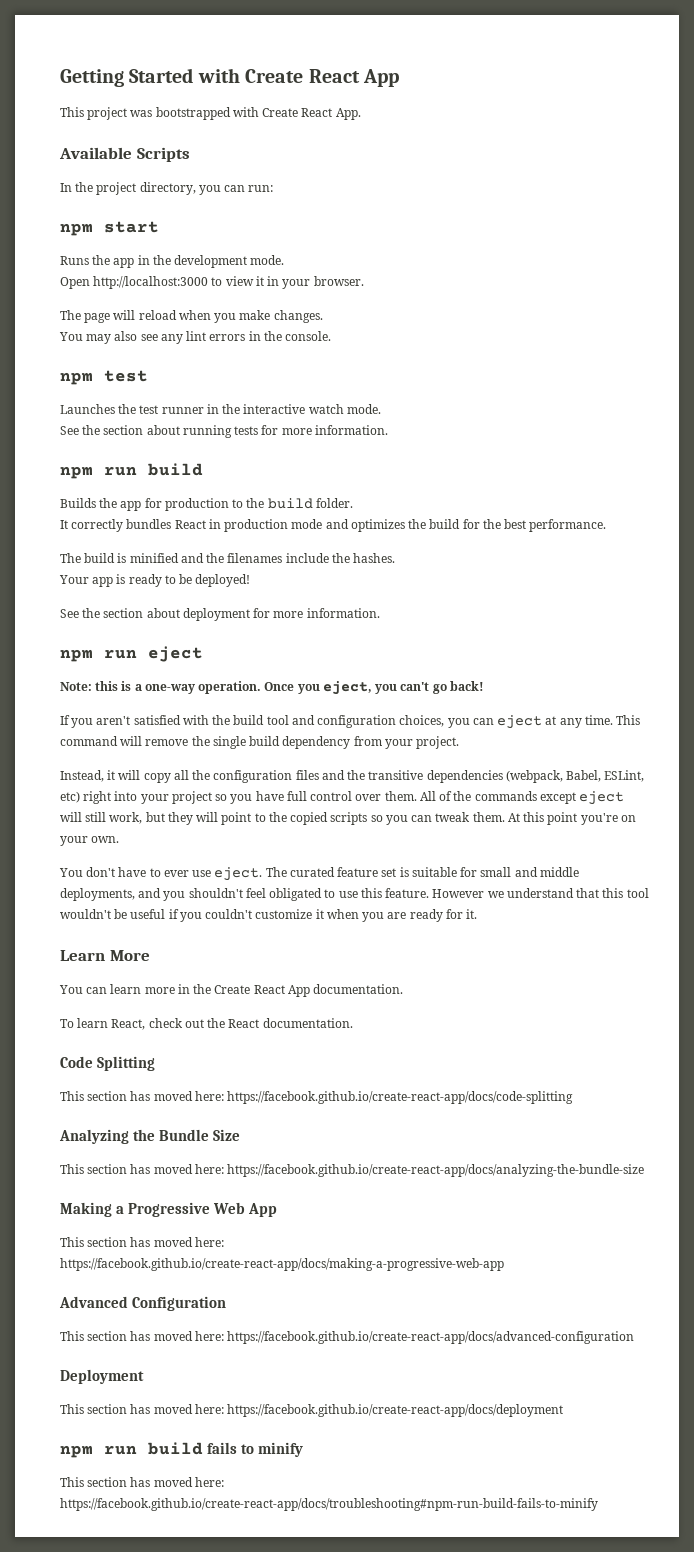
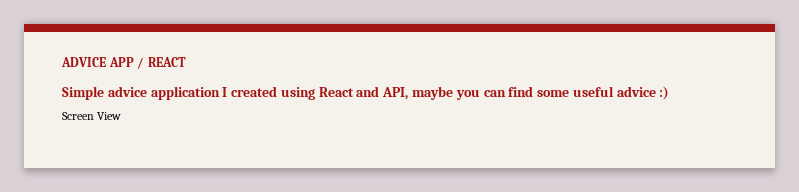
- Getting Started with Create React App
- This project was bootstrapped with Create React App.
- Available Scripts
- In the project directory, you can run:
- npm start
- Runs the app in the development mode.
- Open http://localhost:3000 to view it in your browser.
- The page will reload when you make changes.
- You may also see any lint errors in the console.
- npm test
- Launches the test runner in the interactive watch mode.
- See the section about running tests for more information.
- npm run build
- Builds the app for production to the build folder.
- It correctly bundles React in production mode and optimizes the build for the best performance.
- The build is minified and the filenames include the hashes.
- Your app is ready to be deployed!
- See the section about deployment for more information.
- npm run eject
- Note: this is a one-way operation. Once you eject, you can't go back!
- If you aren't satisfied with the build tool and configuration choices, you can eject at any time. This command will remove the single build dependency from your project.
- Instead, it will copy all the configuration files and the transitive dependencies (webpack, Babel, ESLint, etc) right into your project so you have full control over them. All of the commands except eject will still work, but they will point to the copied scripts so you can tweak them. At this point you're on your own.
- You don't have to ever use eject. The curated feature set is suitable for small and middle deployments, and you shouldn't feel obligated to use this feature. However we understand that this tool wouldn't be useful if you couldn't customize it when you are ready for it.
- Learn More
- You can learn more in the Create React App documentation.
- To learn React, check out the React documentation.
- Code Splitting
- This section has moved here: https://facebook.github.io/create-react-app/docs/code-splitting
- Analyzing the Bundle Size
- This section has moved here: https://facebook.github.io/create-react-app/docs/analyzing-the-bundle-size
- Making a Progressive Web App
- This section has moved here: https://facebook.github.io/create-react-app/docs/making-a-progressive-web-app
- Advanced Configuration
- This section has moved here: https://facebook.github.io/create-react-app/docs/advanced-configuration
- Deployment
- This section has moved here: https://facebook.github.io/create-react-app/docs/deployment
- npm run build fails to minify
- This section has moved here: https://facebook.github.io/create-react-app/docs/troubleshooting#npm-run-build-fails-to-minify
+ ADVICE APP / REACT
+ Simple advice application I created using React and API, maybe you can find some useful advice :)
+ Screen View

